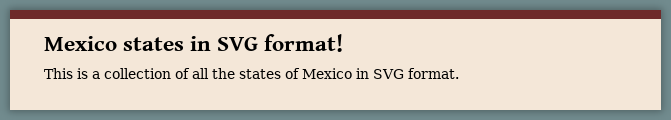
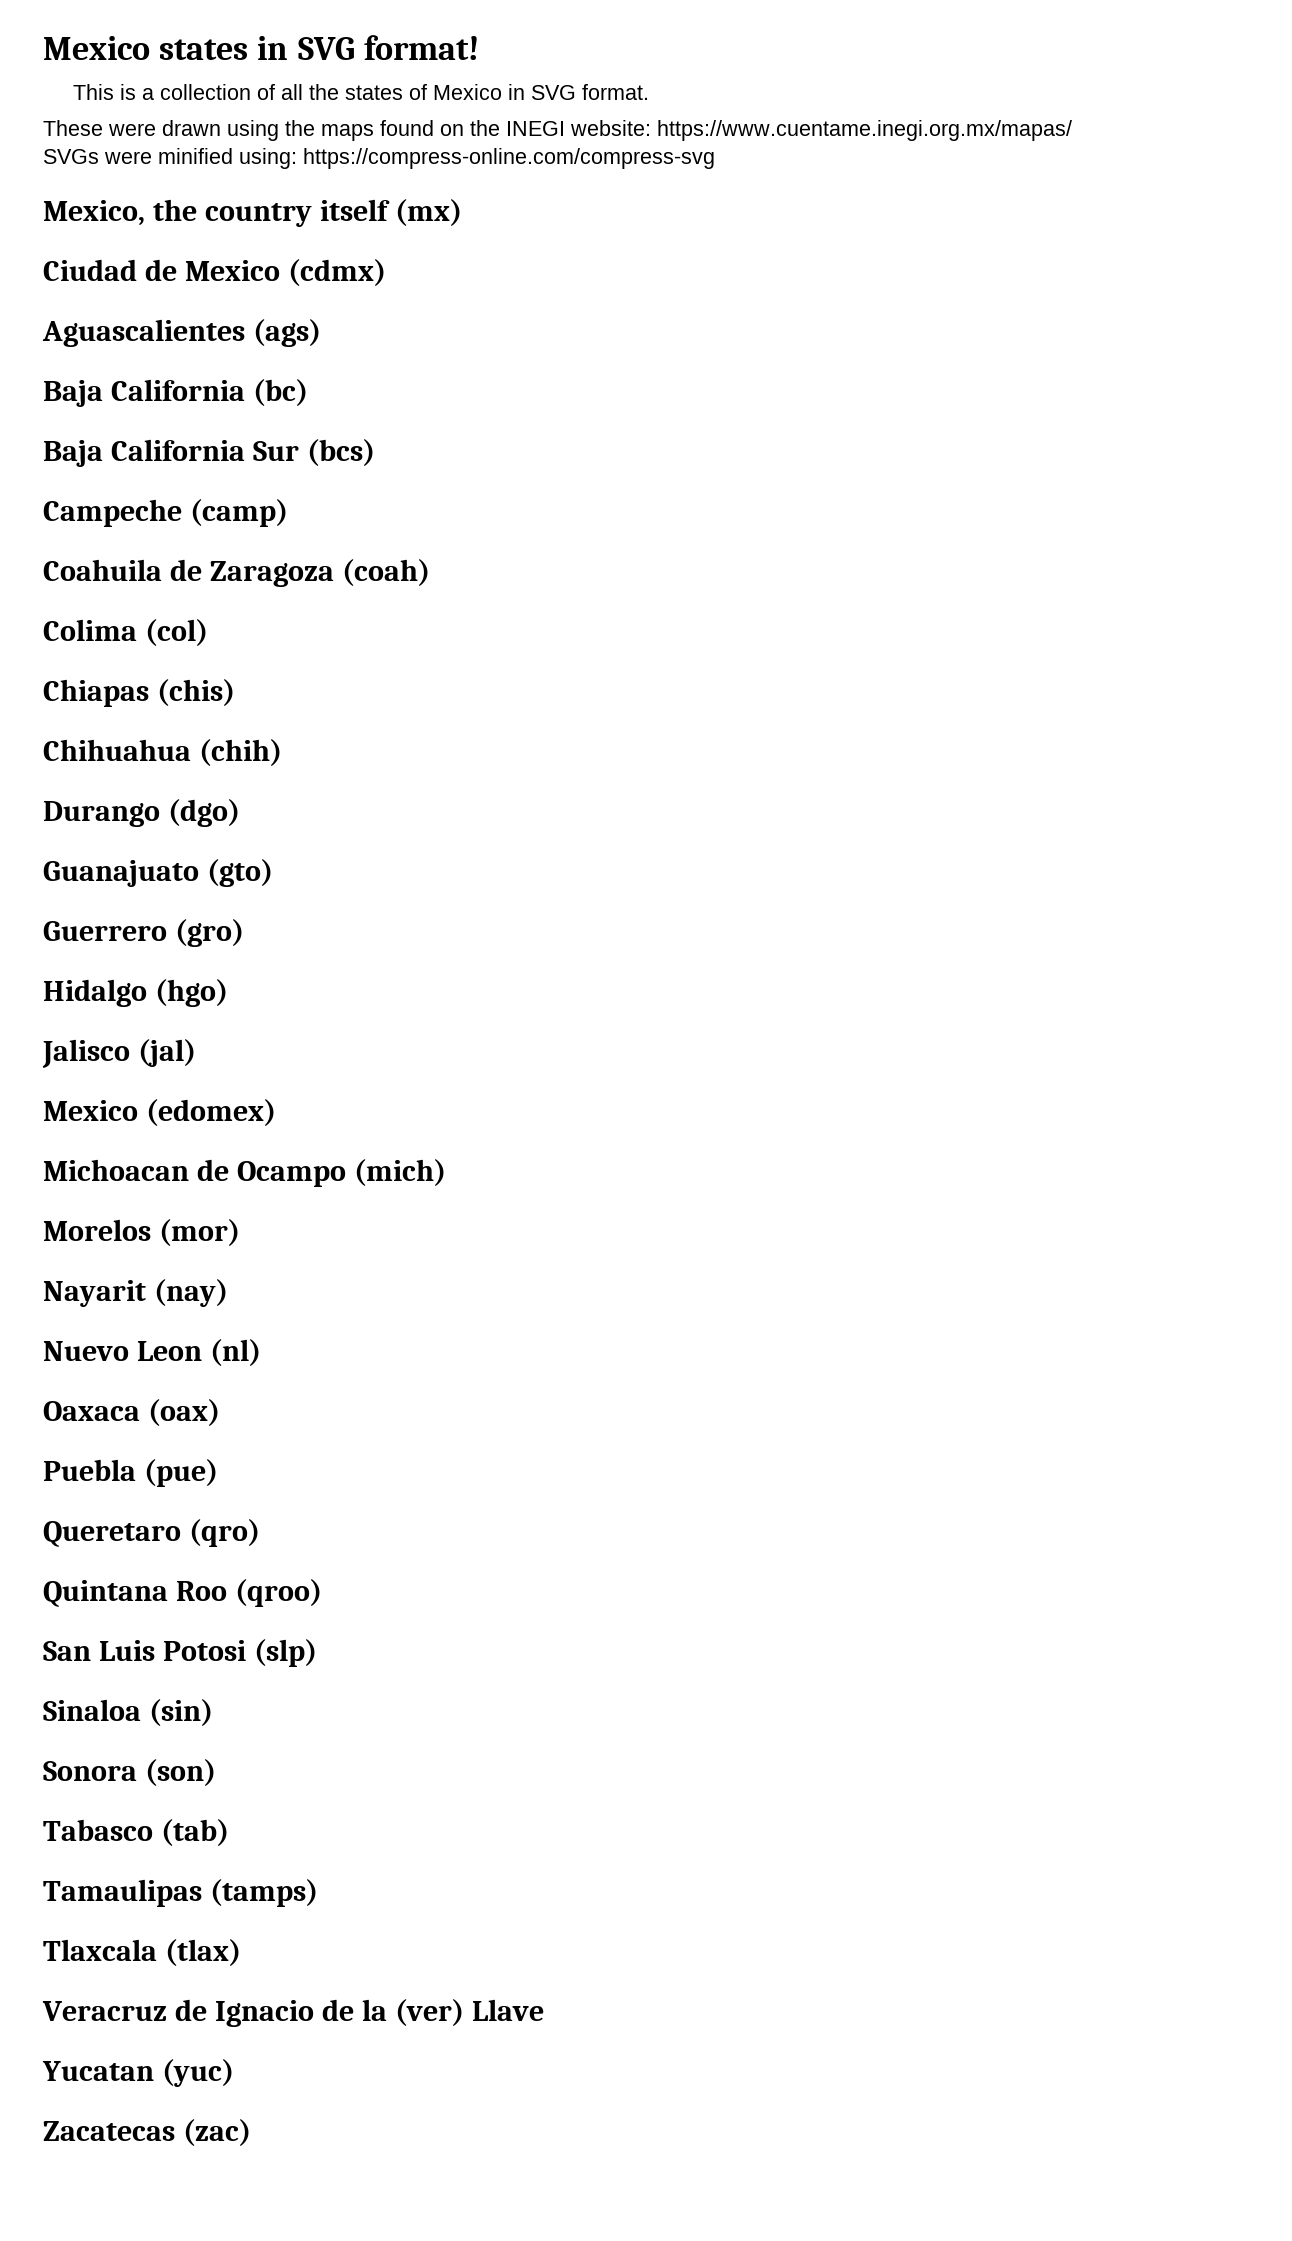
+ These were drawn using the maps found on the INEGI website: https://www.cuentame.inegi.org.mx/mapas/
+ SVGs were minified using: https://compress-online.com/compress-svg
+ Mexico, the country itself (mx)
+ Ciudad de Mexico (cdmx)
+ Aguascalientes (ags)
+ Baja California (bc)
+ Baja California Sur (bcs)
+ Campeche (camp)
+ Coahuila de Zaragoza (coah)
+ Colima (col)
+ Chiapas (chis)
+ Chihuahua (chih)
+ Durango (dgo)
+ Guanajuato (gto)
+ Guerrero (gro)
+ Hidalgo (hgo)
+ Jalisco (jal)
+ Mexico (edomex)
+ Michoacan de Ocampo (mich)
+ Morelos (mor)
+ Nayarit (nay)
+ Nuevo Leon (nl)
+ Oaxaca (oax)
+ Puebla (pue)
+ Queretaro (qro)
+ Quintana Roo (qroo)
+ San Luis Potosi (slp)
+ Sinaloa (sin)
+ Sonora (son)
+ Tabasco (tab)
+ Tamaulipas (tamps)
+ Tlaxcala (tlax)
+ Veracruz de Ignacio de la (ver) Llave
+ Yucatan (yuc)
+ Zacatecas (zac)

